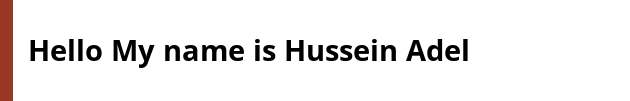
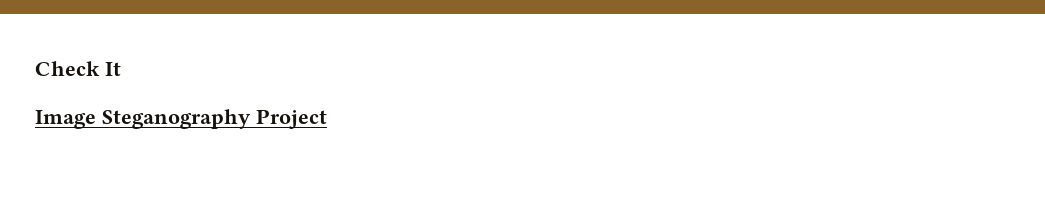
- Hello My name is Hussein Adel
+ Check It
+ Image Steganography Project

